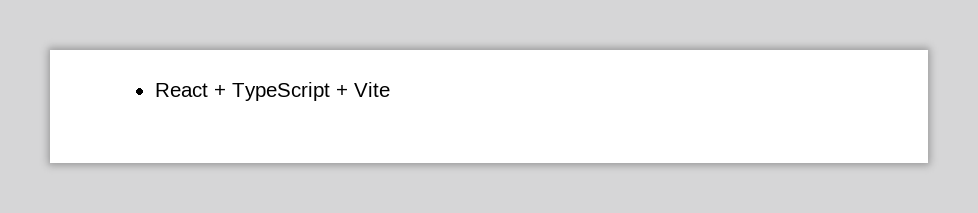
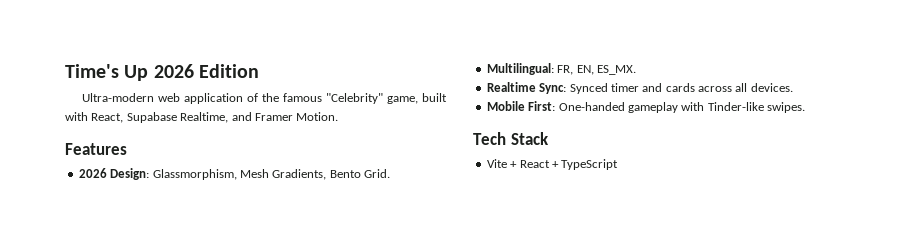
- React + TypeScript + Vite
+ Time's Up 2026 Edition
+ Ultra-modern web application of the famous "Celebrity" game, built with React, Supabase Realtime, and Framer Motion.
+ Features
+ 2026 Design: Glassmorphism, Mesh Gradients, Bento Grid.
+ Multilingual: FR, EN, ES_MX.
+ Realtime Sync: Synced timer and cards across all devices.
+ Mobile First: One-handed gameplay with Tinder-like swipes.
+ Tech Stack
+ Vite + React + TypeScript

